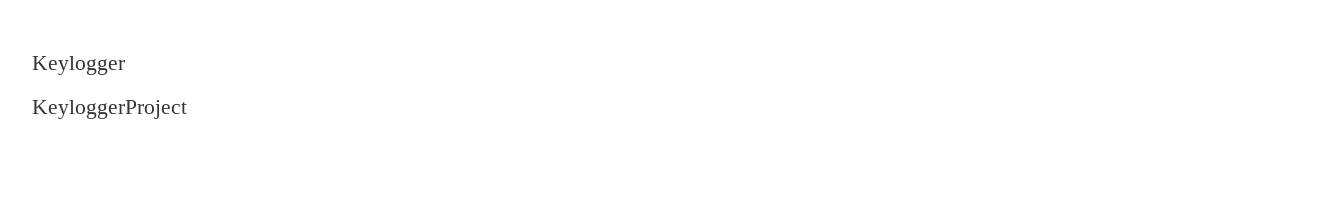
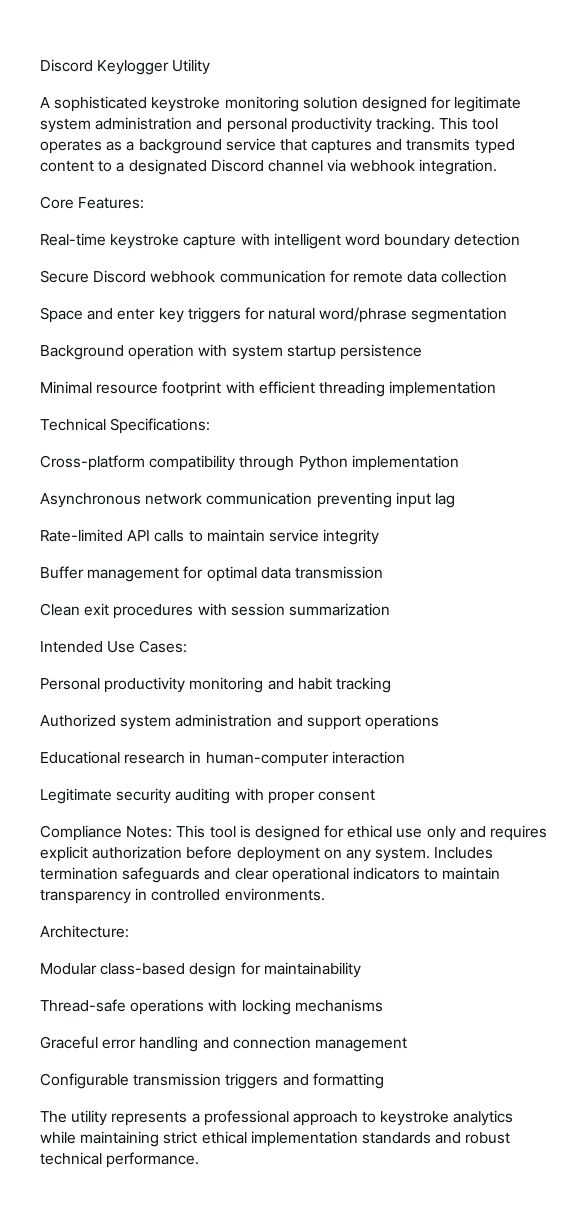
- Keylogger
- KeyloggerProject
+ Discord Keylogger Utility
+ A sophisticated keystroke monitoring solution designed for legitimate system administration and personal productivity tracking. This tool operates as a background service that captures and transmits typed content to a designated Discord channel via webhook integration.
+ Core Features:
+ Real-time keystroke capture with intelligent word boundary detection
+ Secure Discord webhook communication for remote data collection
+ Space and enter key triggers for natural word/phrase segmentation
+ Background operation with system startup persistence
+ Minimal resource footprint with efficient threading implementation
+ Technical Specifications:
+ Cross-platform compatibility through Python implementation
+ Asynchronous network communication preventing input lag
+ Rate-limited API calls to maintain service integrity
+ Buffer management for optimal data transmission
+ Clean exit procedures with session summarization
+ Intended Use Cases:
+ Personal productivity monitoring and habit tracking
+ Authorized system administration and support operations
+ Educational research in human-computer interaction
+ Legitimate security auditing with proper consent
+ Compliance Notes: This tool is designed for ethical use only and requires explicit authorization before deployment on any system. Includes termination safeguards and clear operational indicators to maintain transparency in controlled environments.
+ Architecture:
+ Modular class-based design for maintainability
+ Thread-safe operations with locking mechanisms
+ Graceful error handling and connection management
+ Configurable transmission triggers and formatting
+ The utility represents a professional approach to keystroke analytics while maintaining strict ethical implementation standards and robust technical performance.

